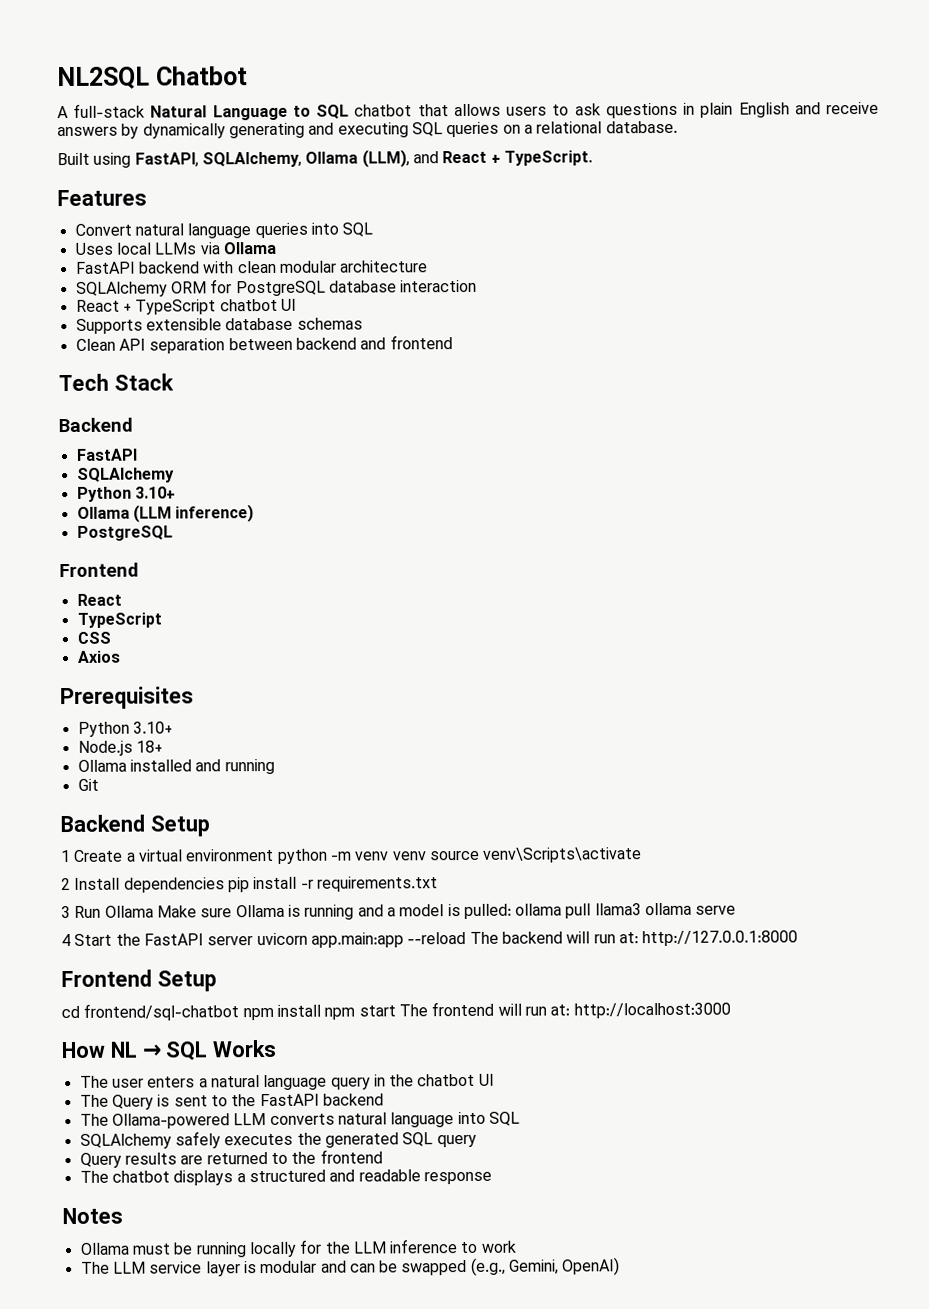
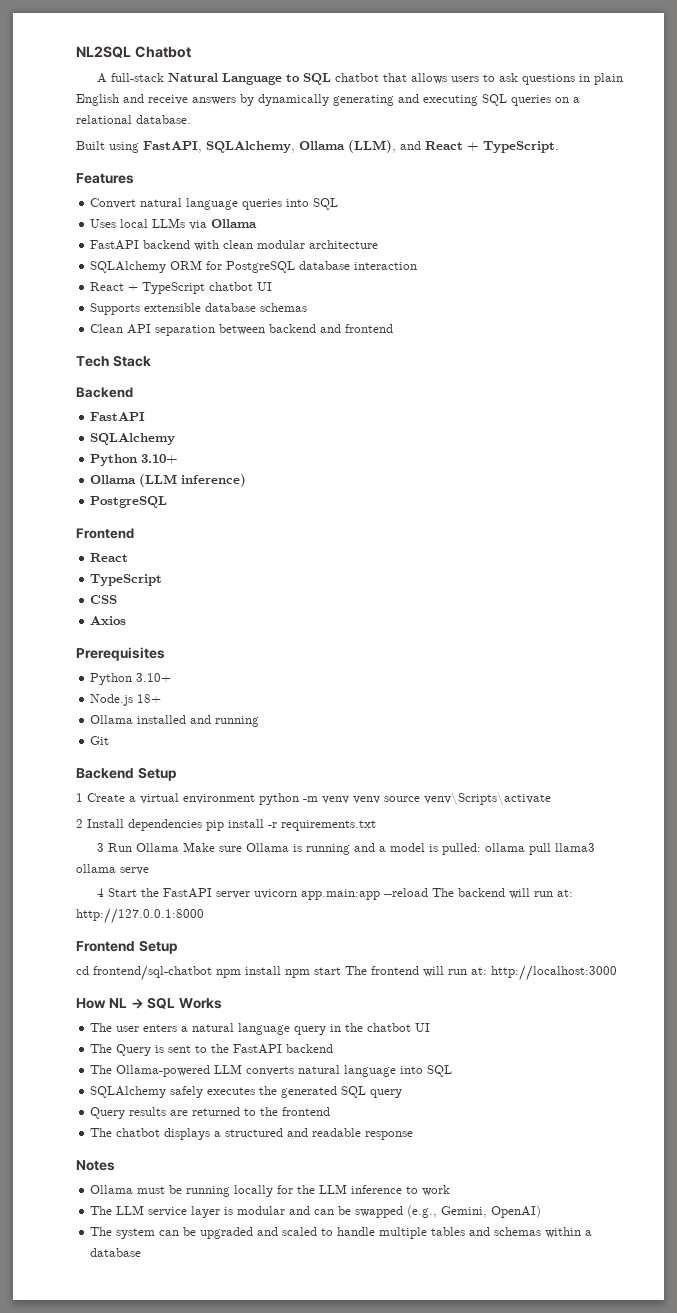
+ The system can be upgraded and scaled to handle multiple tables and schemas within a database

